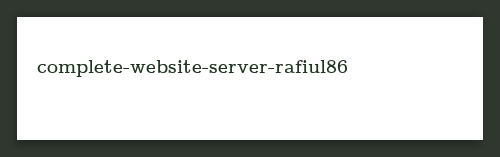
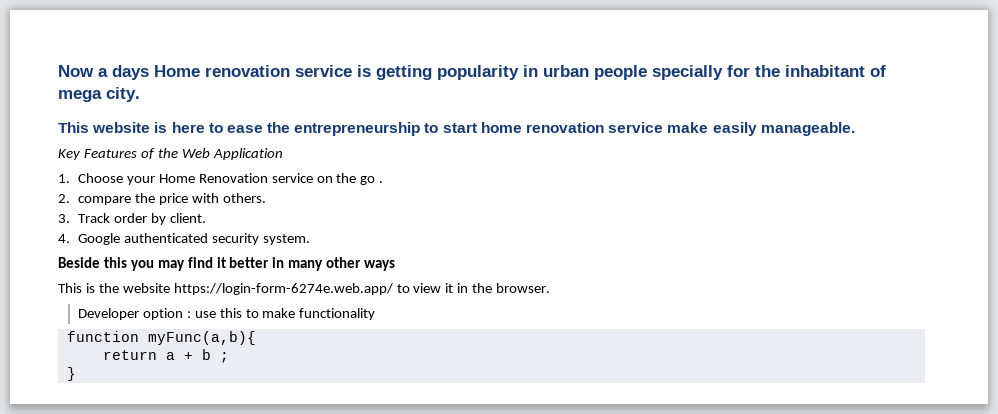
- complete-website-server-rafiul86
+ Now a days Home renovation service is getting popularity in urban people specially for the inhabitant of mega city.
+ This website is here to ease the entrepreneurship to start home renovation service make easily manageable.
+ Key Features of the Web Application
+ 1. Choose your Home Renovation service on the go .
+ 2. compare the price with others.
+ 3. Track order by client.
+ 4. Google authenticated security system.
+ Beside this you may find it better in many other ways
+ This is the website https://login-form-6274e.web.app/ to view it in the browser.
+ Developer option : use this to make functionality
+ function myFunc(a,b){
+ return a + b ;
+ }

